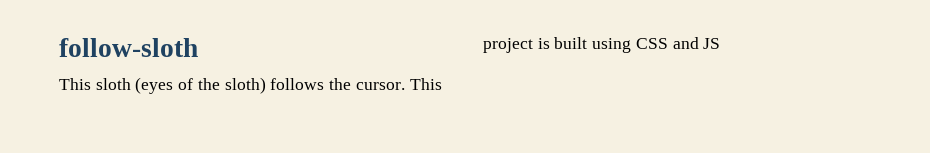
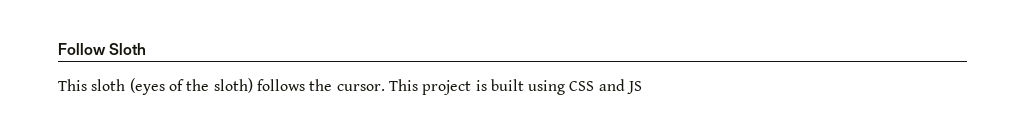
- follow-sloth
+ Follow Sloth

